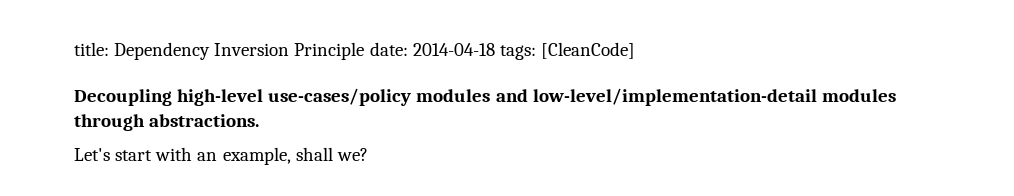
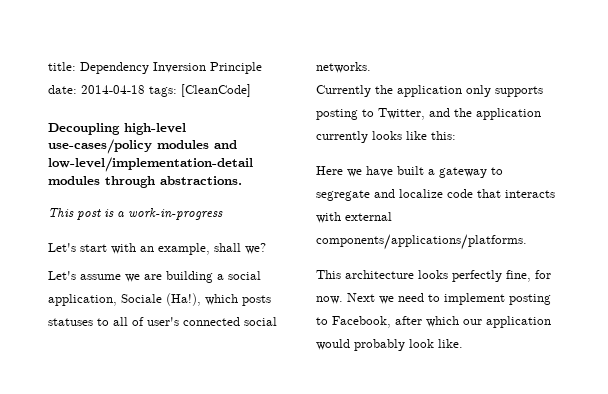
+ This post is a work-in-progress
+ Let's assume we are building a social application, Sociale (Ha!), which posts statuses to all of user's connected social networks.
+ Currently the application only supports posting to Twitter, and the application currently looks like this:
+ Here we have built a gateway to segregate and localize code that interacts with external components/applications/platforms.
+ This architecture looks perfectly fine, for now. Next we need to implement posting to Facebook, after which our application would probably look like.

